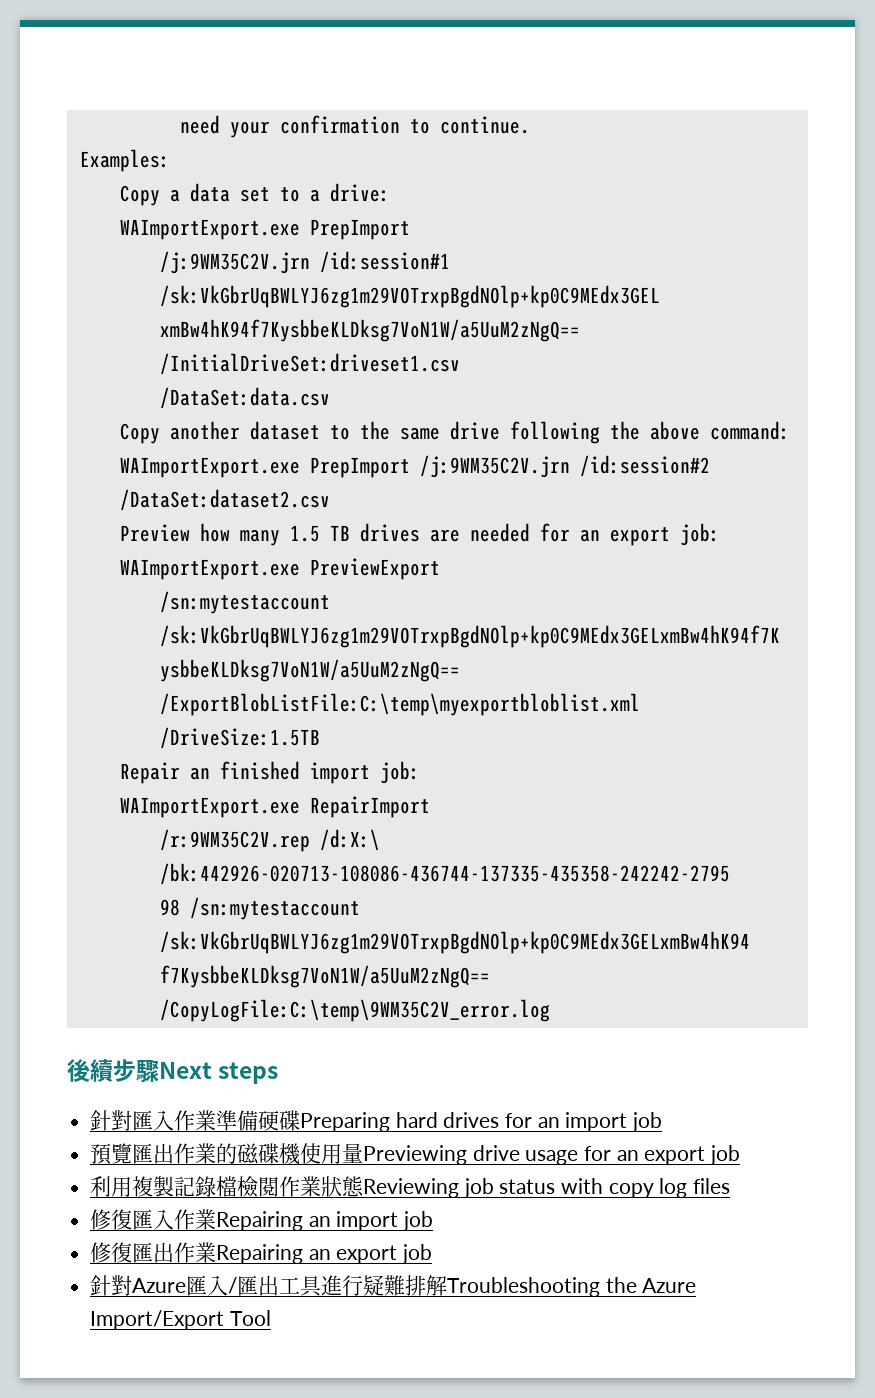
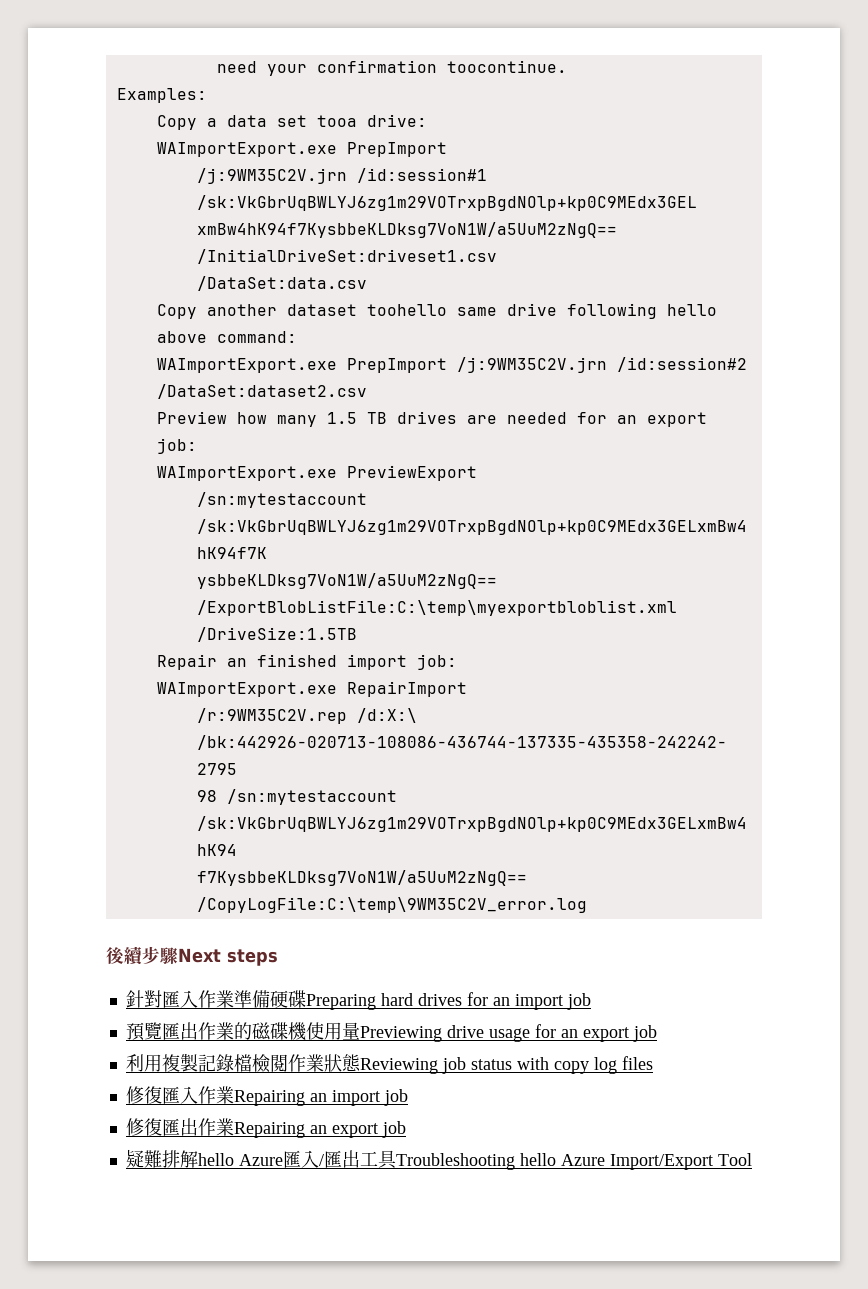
- need your confirmation to continue.
+ need your confirmation toocontinue.
- Copy a data set to a drive:
+ Copy a data set tooa drive:
- Copy another dataset to the same drive following the above command:
+ Copy another dataset toohello same drive following hello above command:
- 針對Azure匯入/匯出工具進行疑難排解Troubleshooting the Azure Import/Export Tool
+ 疑難排解hello Azure匯入/匯出工具Troubleshooting hello Azure Import/Export Tool

